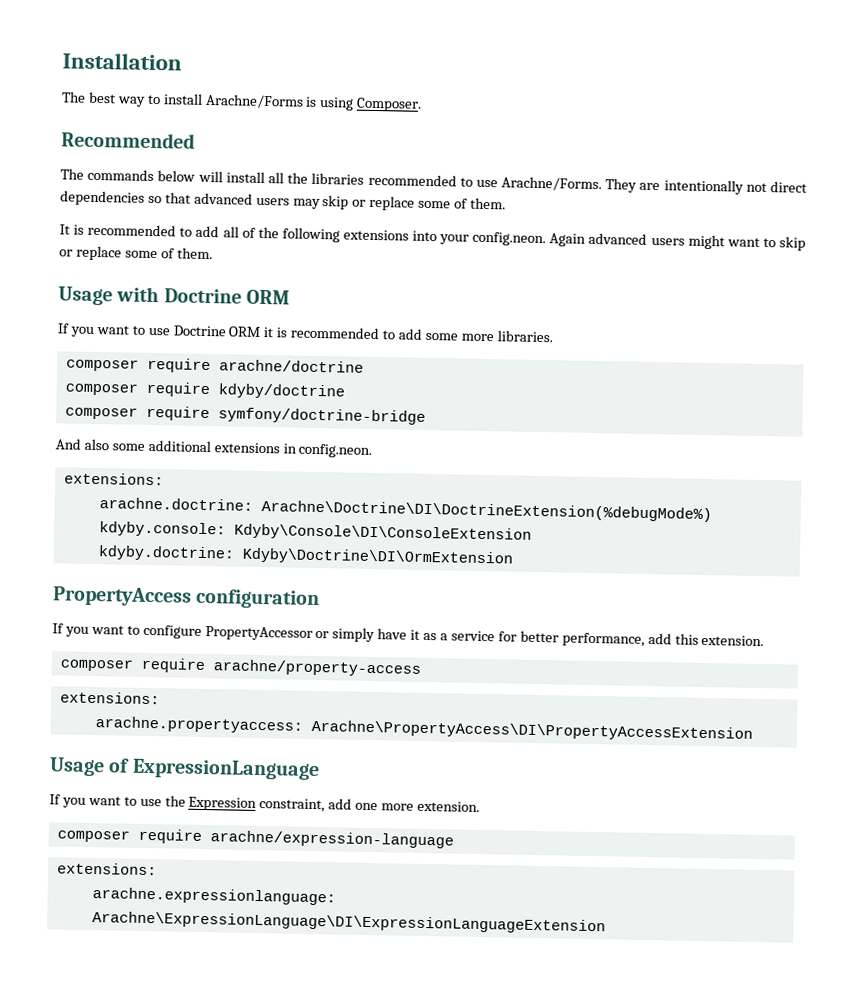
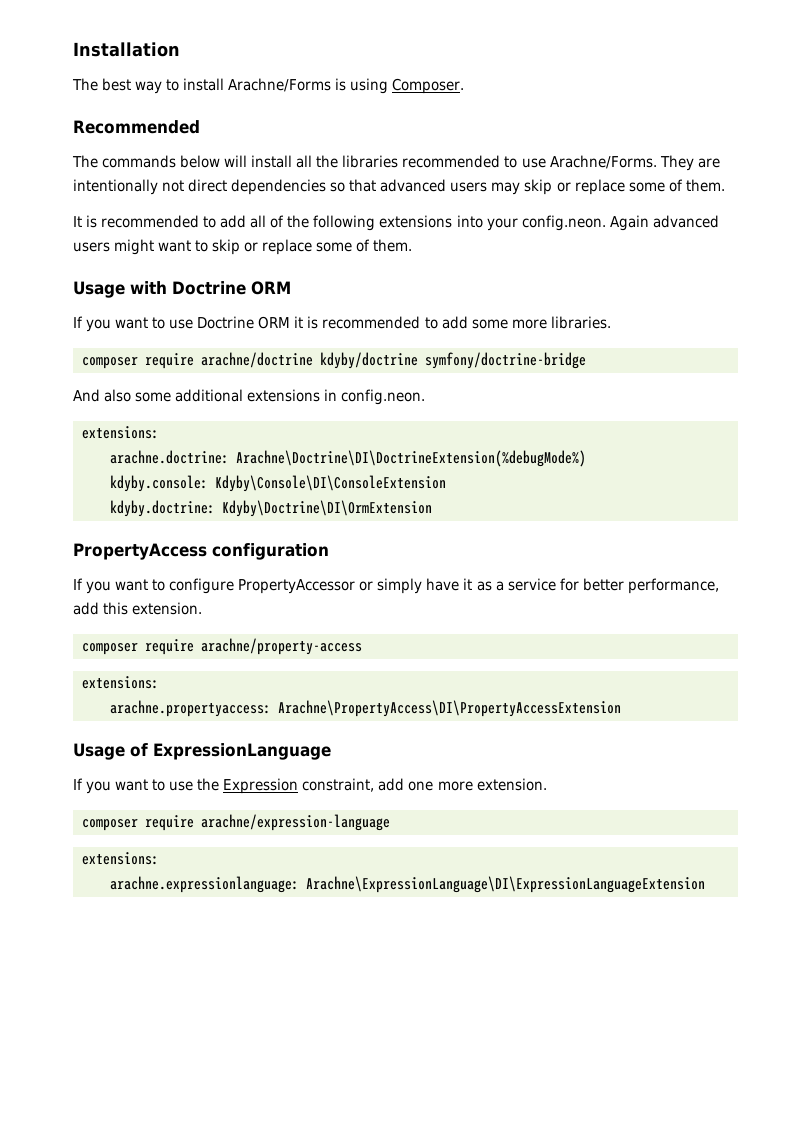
- composer require arachne/doctrine
- composer require kdyby/doctrine
- composer require symfony/doctrine-bridge
+ composer require arachne/doctrine kdyby/doctrine symfony/doctrine-bridge

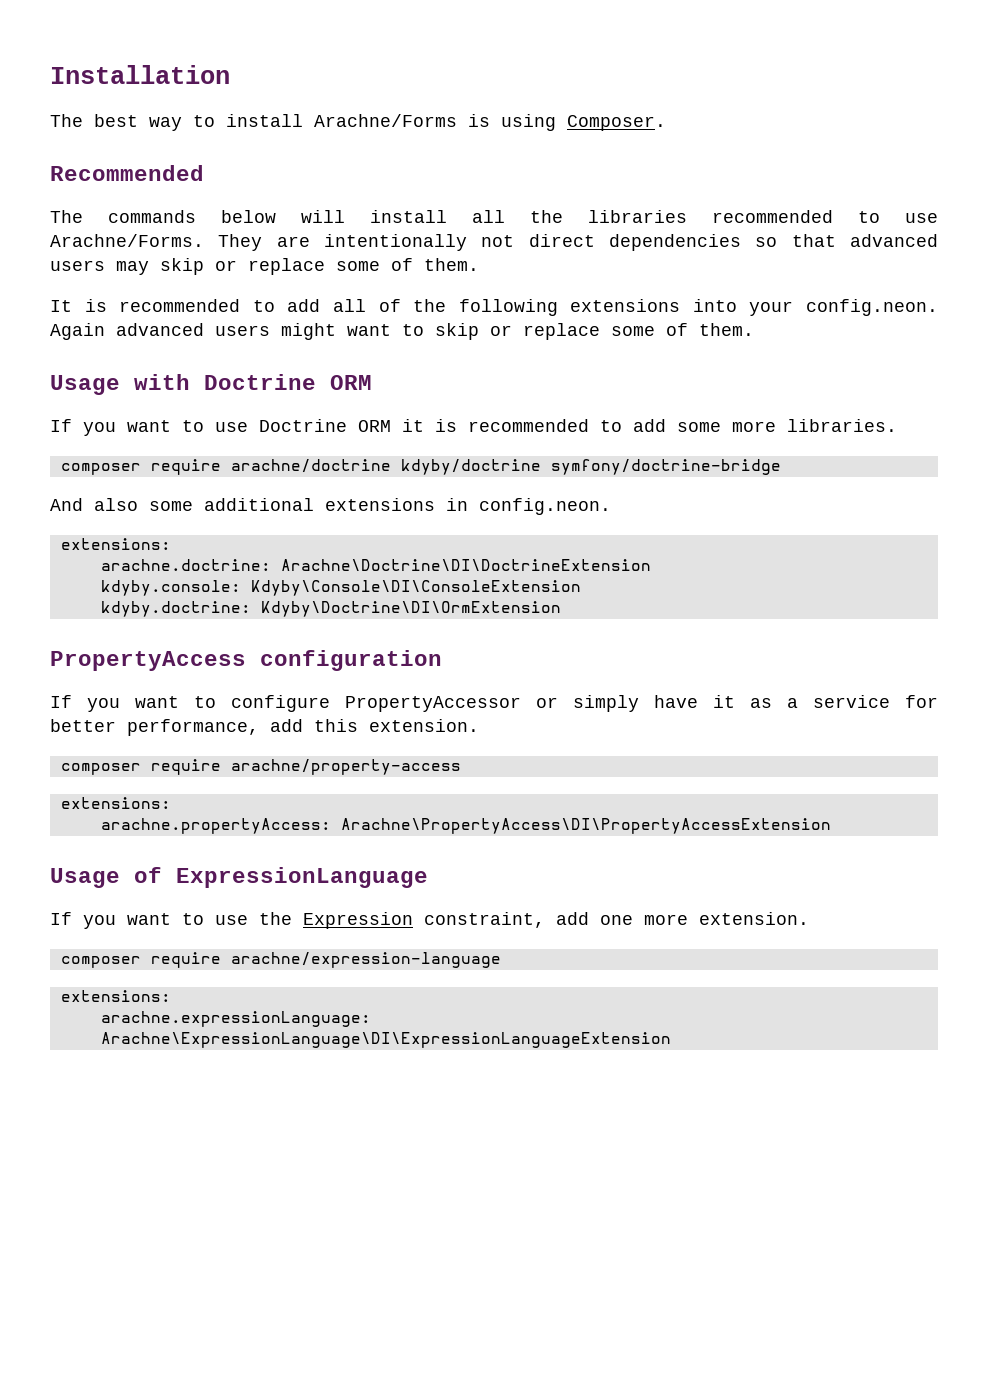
- arachne.doctrine: Arachne\Doctrine\DI\DoctrineExtension(%debugMode%)
+ arachne.doctrine: Arachne\Doctrine\DI\DoctrineExtension
- arachne.propertyaccess: Arachne\PropertyAccess\DI\PropertyAccessExtension
+ arachne.propertyAccess: Arachne\PropertyAccess\DI\PropertyAccessExtension
- arachne.expressionlanguage: Arachne\ExpressionLanguage\DI\ExpressionLanguageExtension
+ arachne.expressionLanguage: Arachne\ExpressionLanguage\DI\ExpressionLanguageExtension

